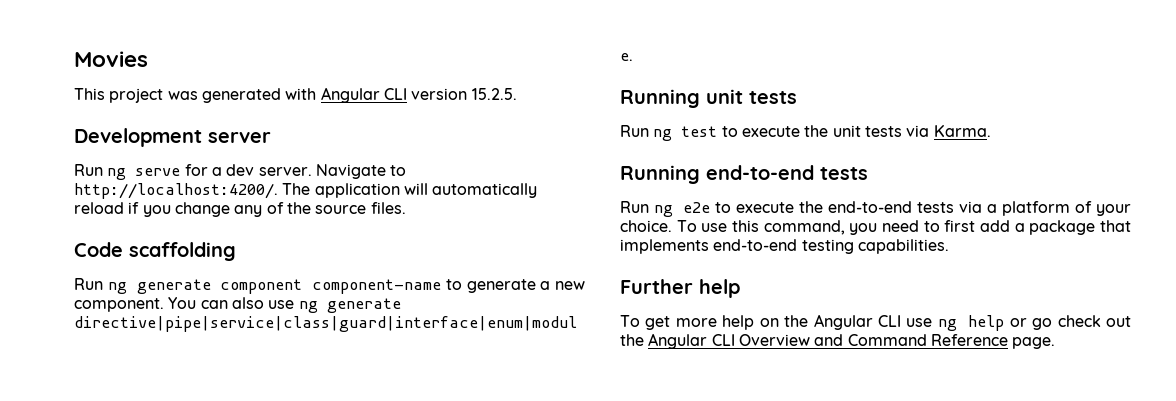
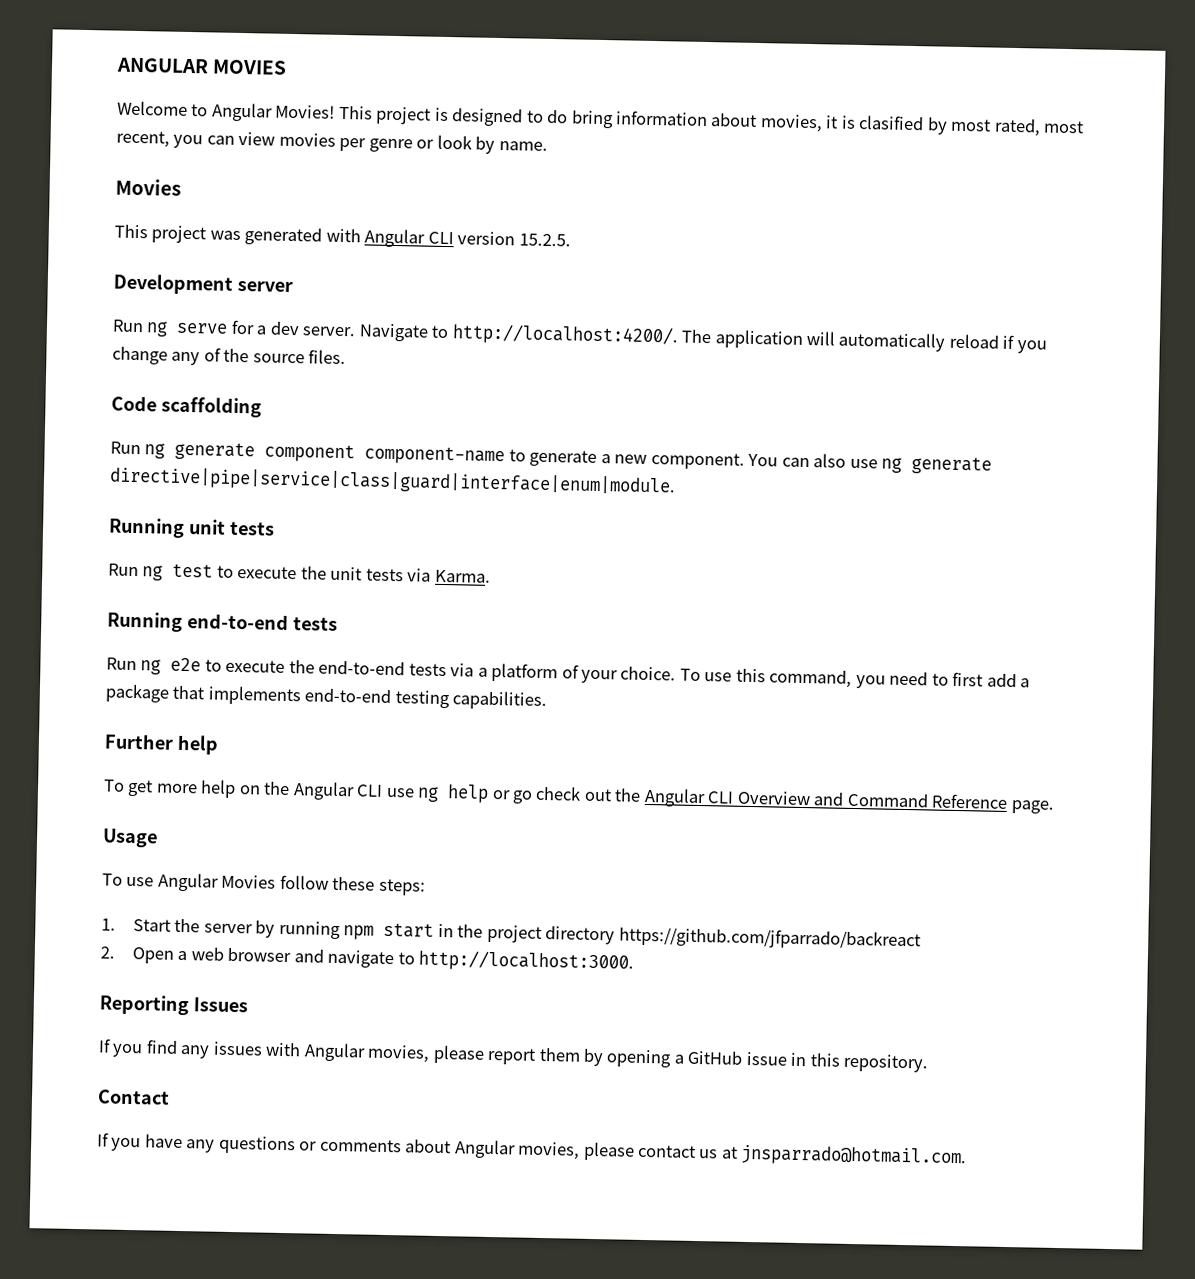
+ ANGULAR MOVIES
+ Welcome to Angular Movies! This project is designed to do bring information about movies, it is clasified by most rated, most recent, you can view movies per genre or look by name.
+ Usage
+ To use Angular Movies follow these steps:
+ 1. Start the server by running npm start in the project directory https://github.com/jfparrado/backreact
+ 2. Open a web browser and navigate to http://localhost:3000.
+ Reporting Issues
+ If you find any issues with Angular movies, please report them by opening a GitHub issue in this repository.
+ Contact
+ If you have any questions or comments about Angular movies, please contact us at jnsparrado@hotmail.com.

